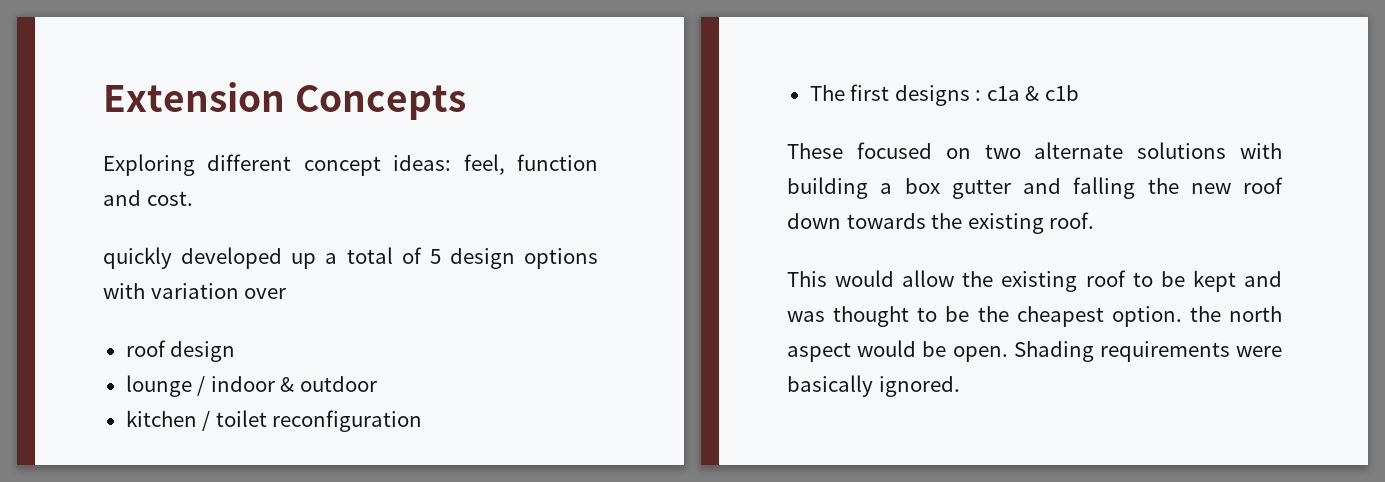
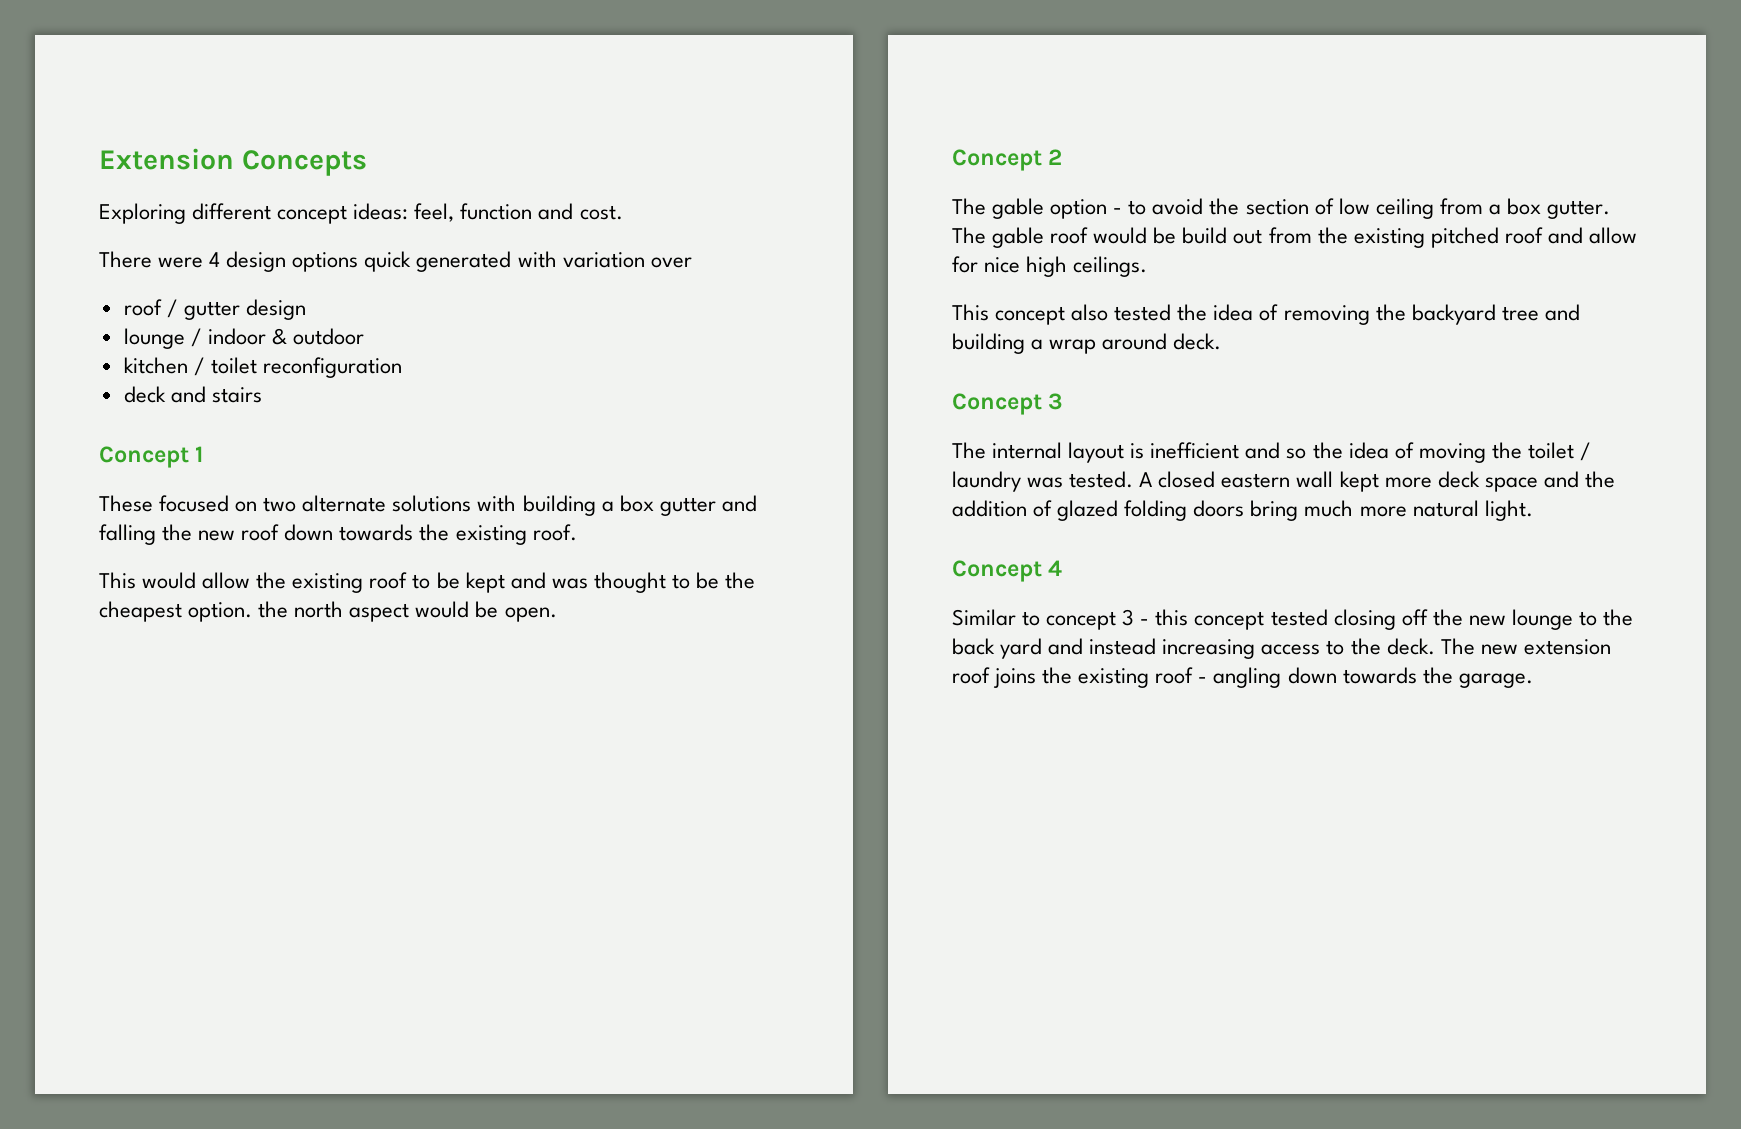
- quickly developed up a total of 5 design options with variation over
+ There were 4 design options quick generated with variation over
- roof design
+ roof / gutter design
- The first designs : c1a & c1b
+ deck and stairs
+ Concept 1
- This would allow the existing roof to be kept and was thought to be the cheapest option. the north aspect would be open. Shading requirements were basically ignored.
+ This would allow the existing roof to be kept and was thought to be the cheapest option. the north aspect would be open.
+ Concept 2
+ The gable option - to avoid the section of low ceiling from a box gutter. The gable roof would be build out from the existing pitched roof and allow for nice high ceilings.
+ This concept also tested the idea of removing the backyard tree and building a wrap around deck.
+ Concept 3
+ The internal layout is inefficient and so the idea of moving the toilet / laundry was tested. A closed eastern wall kept more deck space and the addition of glazed folding doors bring much more natural light.
+ Concept 4
+ Similar to concept 3 - this concept tested closing off the new lounge to the back yard and instead increasing access to the deck. The new extension roof joins the existing roof - angling down towards the garage.

